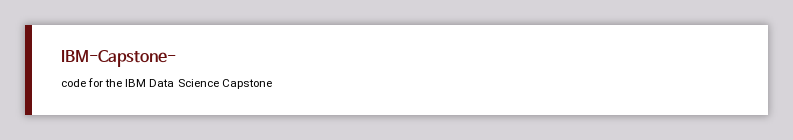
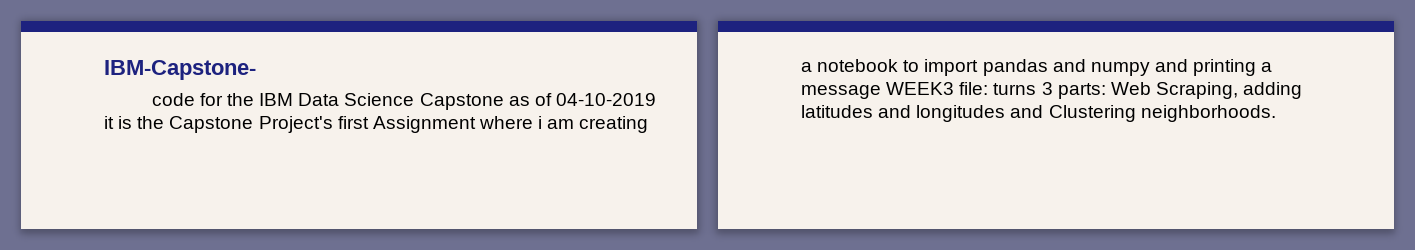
- code for the IBM Data Science Capstone
+ code for the IBM Data Science Capstone as of 04-10-2019 it is the Capstone Project's first Assignment where i am creating a notebook to import pandas and numpy and printing a message WEEK3 file: turns 3 parts: Web Scraping, adding latitudes and longitudes and Clustering neighborhoods.

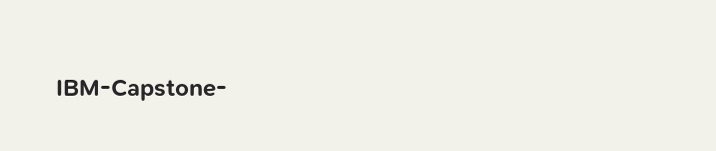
- code for the IBM Data Science Capstone as of 04-10-2019 it is the Capstone Project's first Assignment where i am creating a notebook to import pandas and numpy and printing a message WEEK3 file: turns 3 parts: Web Scraping, adding latitudes and longitudes and Clustering neighborhoods.

